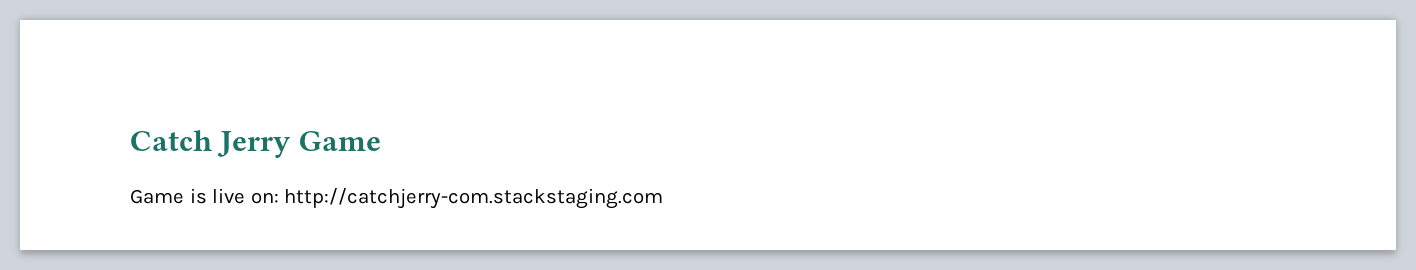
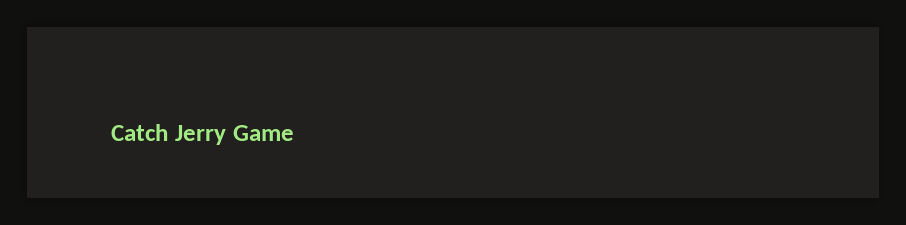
- Game is live on: http://catchjerry-com.stackstaging.com

